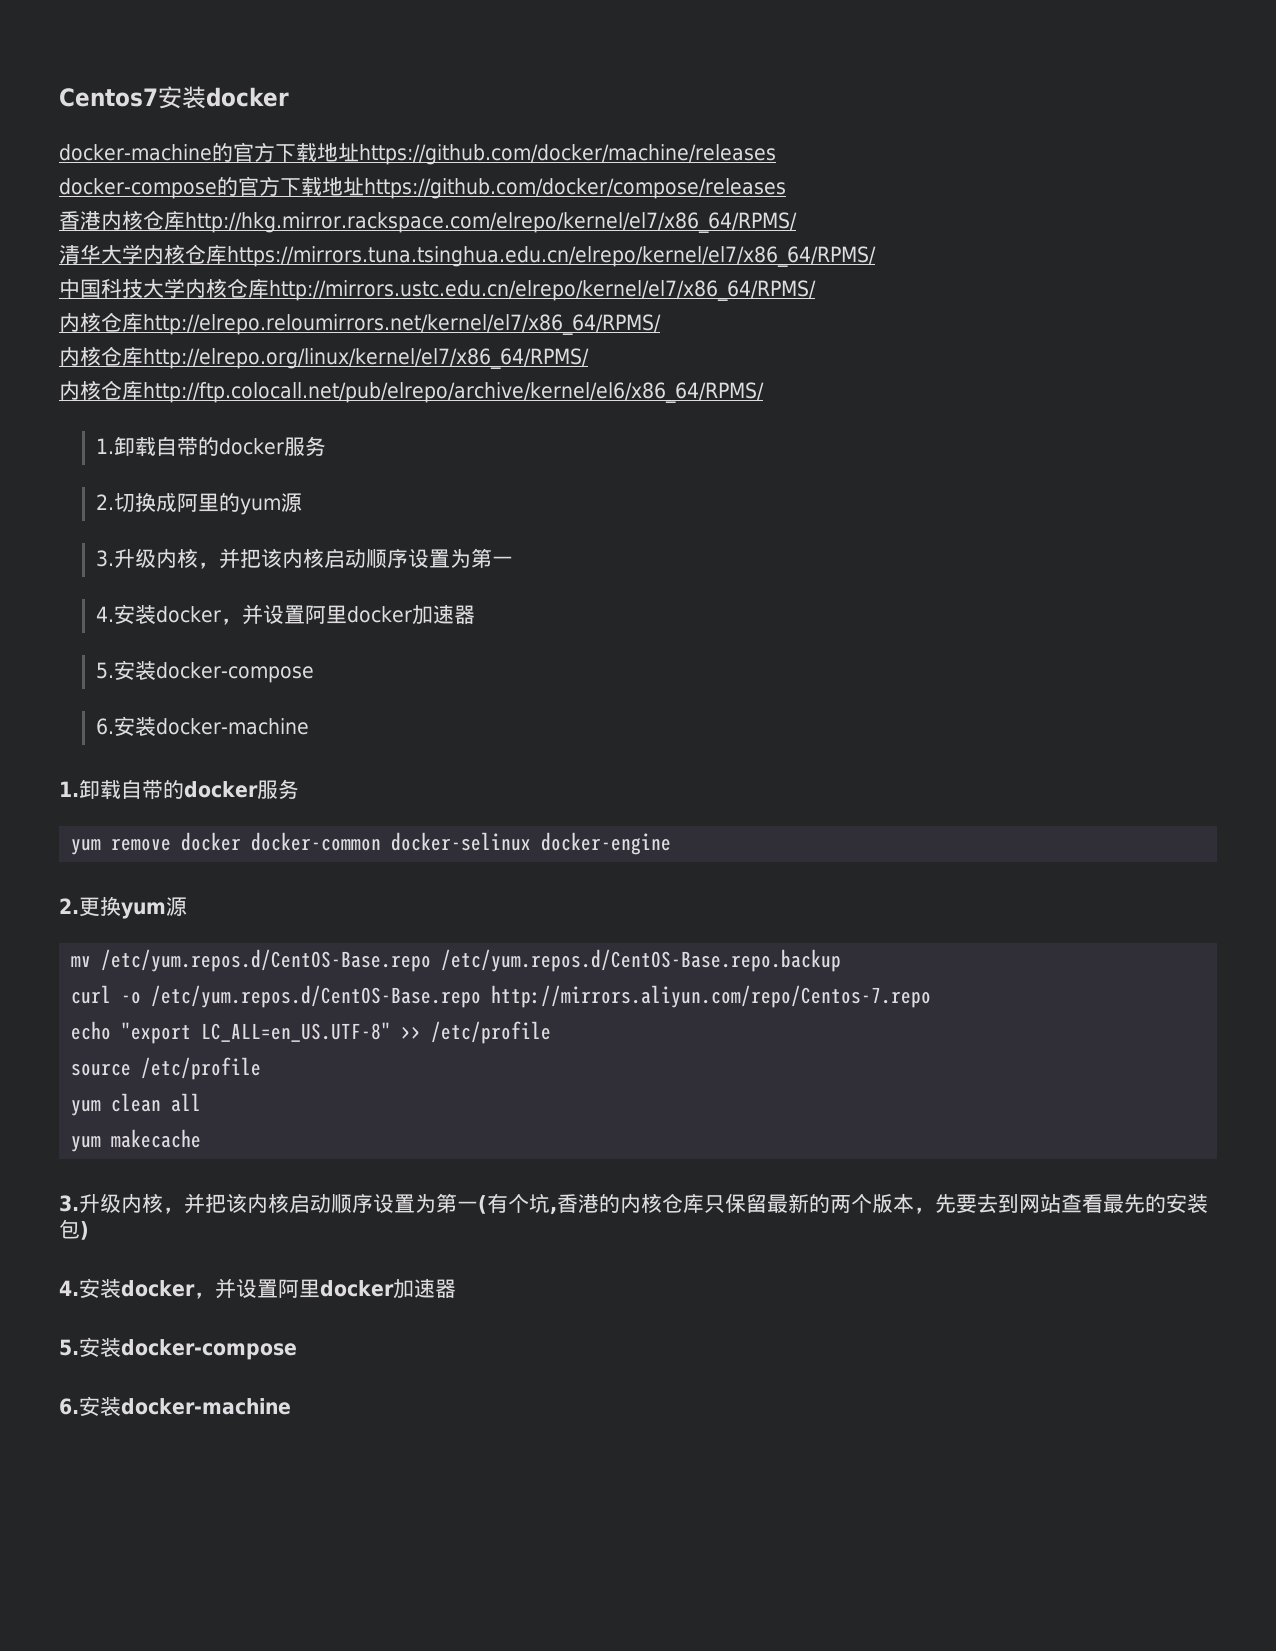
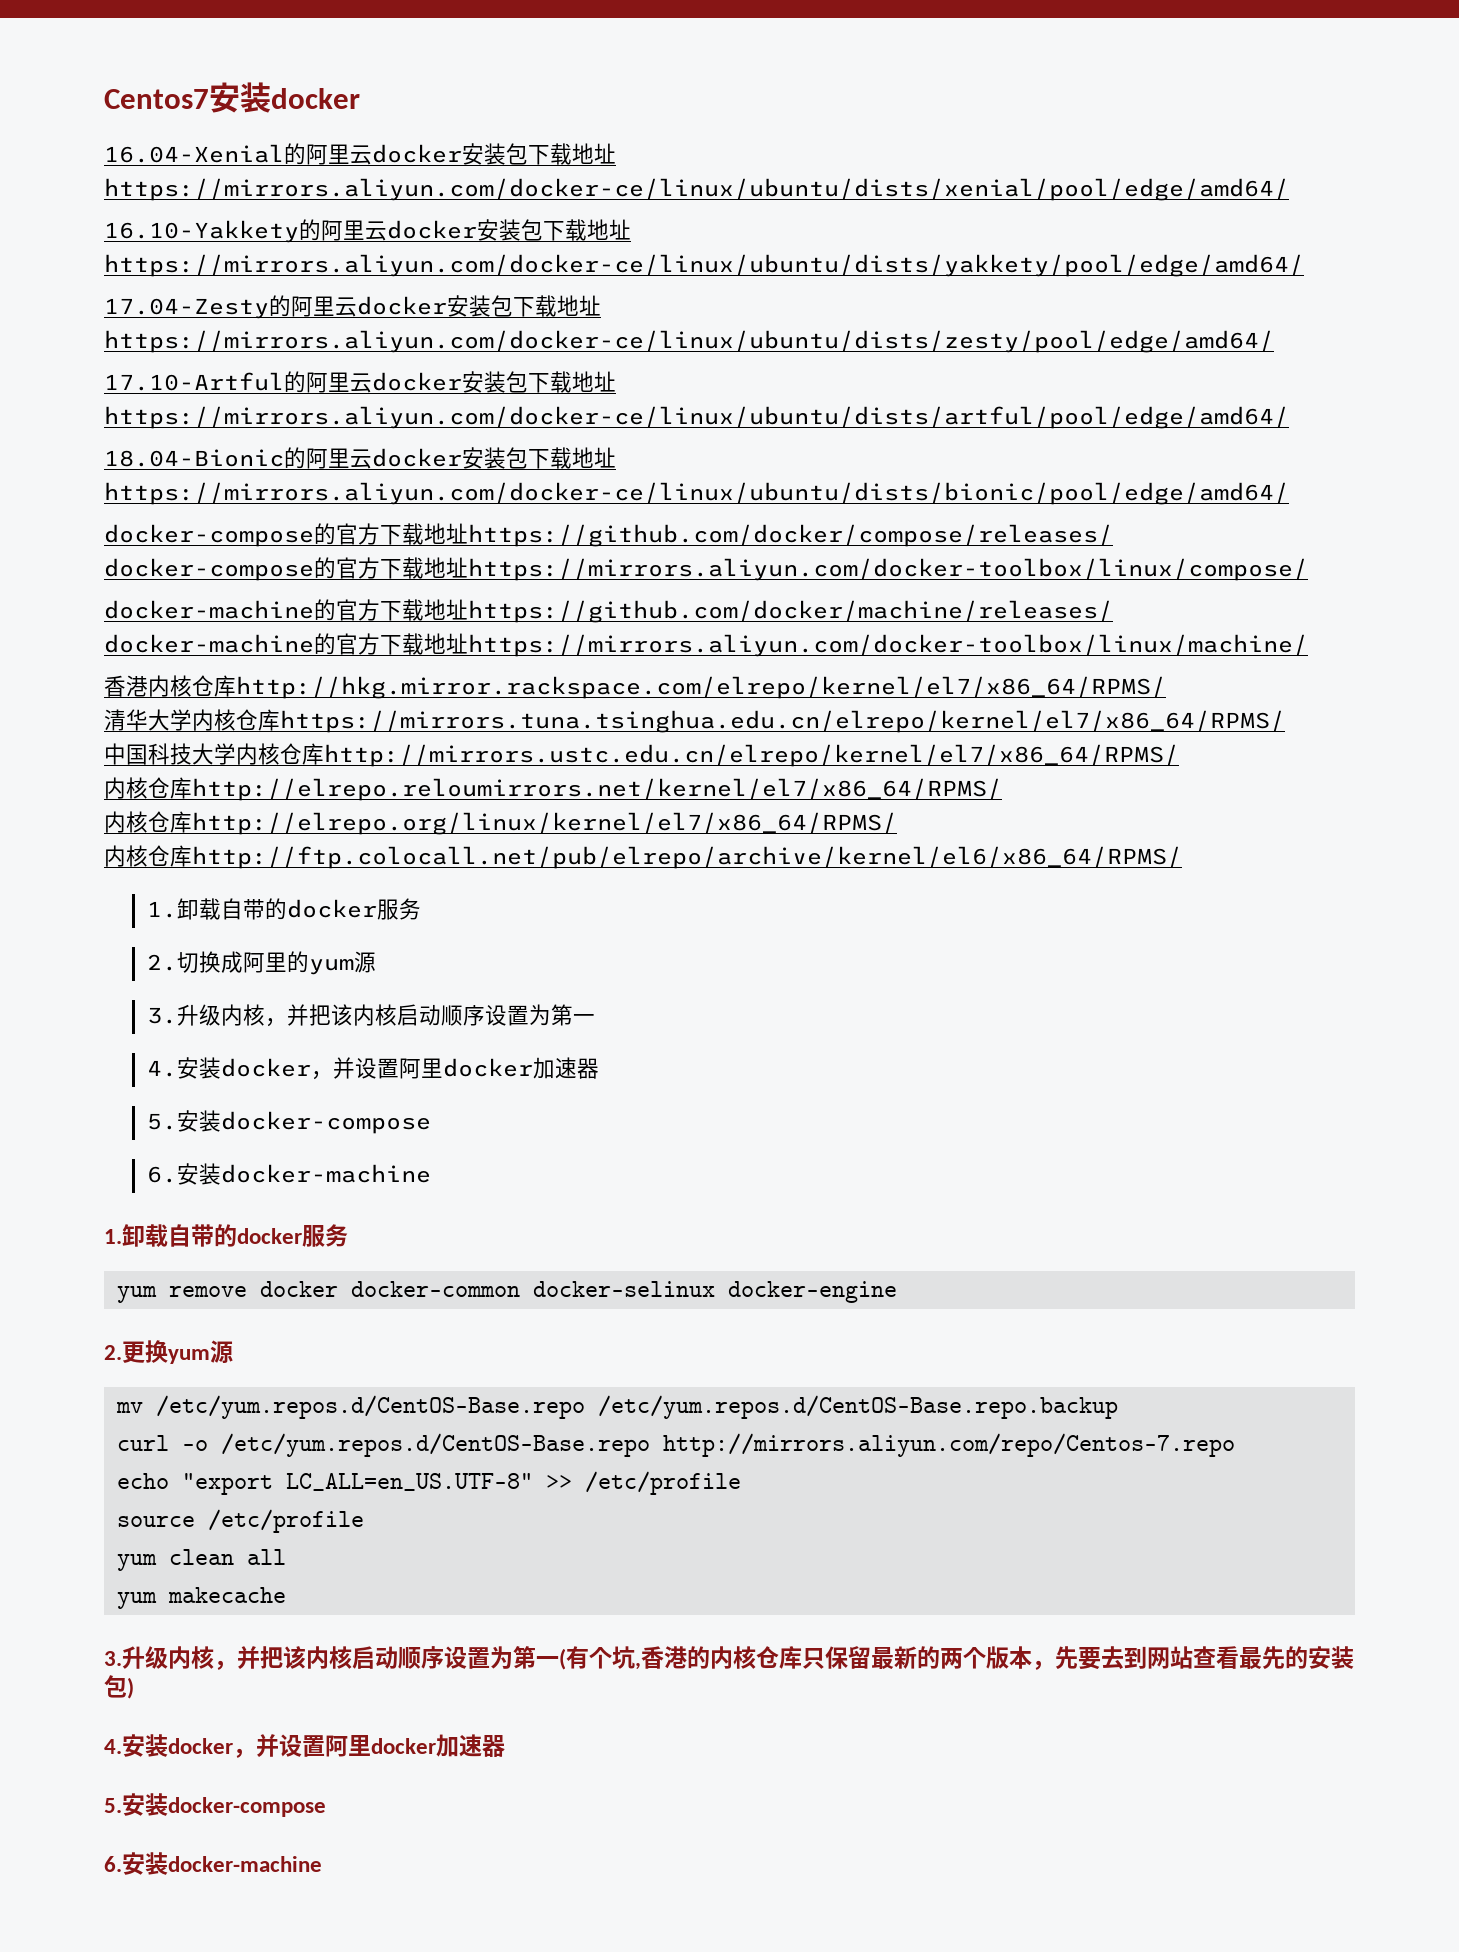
- docker-machine的官方下载地址https://github.com/docker/machine/releases
- docker-compose的官方下载地址https://github.com/docker/compose/releases
+ 16.04-Xenial的阿里云docker安装包下载地址https://mirrors.aliyun.com/docker-ce/linux/ubuntu/dists/xenial/pool/edge/amd64/
+ 16.10-Yakkety的阿里云docker安装包下载地址https://mirrors.aliyun.com/docker-ce/linux/ubuntu/dists/yakkety/pool/edge/amd64/
+ 17.04-Zesty的阿里云docker安装包下载地址https://mirrors.aliyun.com/docker-ce/linux/ubuntu/dists/zesty/pool/edge/amd64/
+ 17.10-Artful的阿里云docker安装包下载地址https://mirrors.aliyun.com/docker-ce/linux/ubuntu/dists/artful/pool/edge/amd64/
+ 18.04-Bionic的阿里云docker安装包下载地址https://mirrors.aliyun.com/docker-ce/linux/ubuntu/dists/bionic/pool/edge/amd64/
+ docker-compose的官方下载地址https://github.com/docker/compose/releases/
+ docker-compose的官方下载地址https://mirrors.aliyun.com/docker-toolbox/linux/compose/
+ docker-machine的官方下载地址https://github.com/docker/machine/releases/
+ docker-machine的官方下载地址https://mirrors.aliyun.com/docker-toolbox/linux/machine/

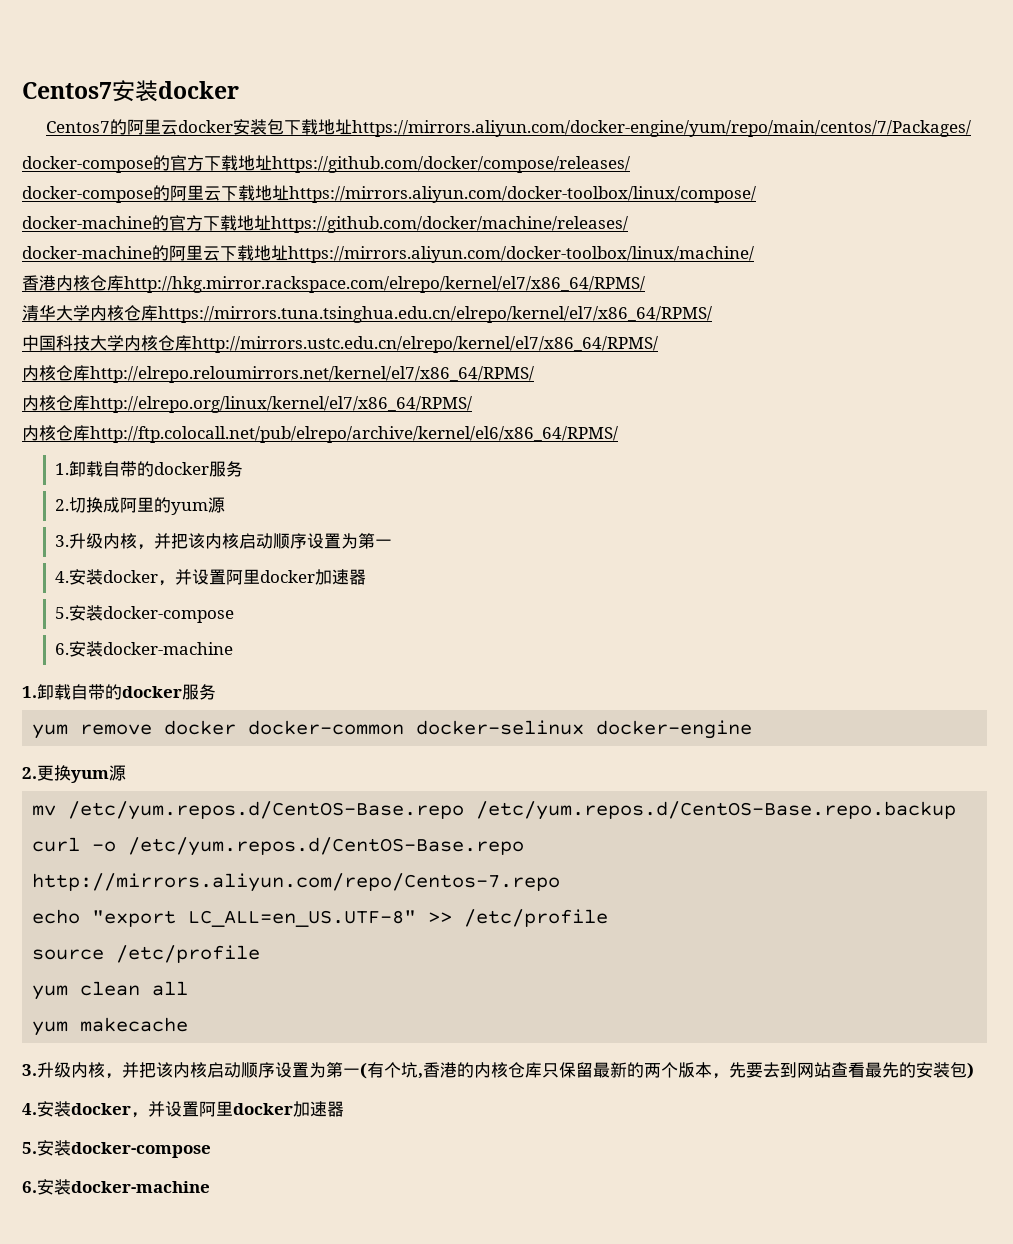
- 16.04-Xenial的阿里云docker安装包下载地址https://mirrors.aliyun.com/docker-ce/linux/ubuntu/dists/xenial/pool/edge/amd64/
- 16.10-Yakkety的阿里云docker安装包下载地址https://mirrors.aliyun.com/docker-ce/linux/ubuntu/dists/yakkety/pool/edge/amd64/
- 17.04-Zesty的阿里云docker安装包下载地址https://mirrors.aliyun.com/docker-ce/linux/ubuntu/dists/zesty/pool/edge/amd64/
- 17.10-Artful的阿里云docker安装包下载地址https://mirrors.aliyun.com/docker-ce/linux/ubuntu/dists/artful/pool/edge/amd64/
- 18.04-Bionic的阿里云docker安装包下载地址https://mirrors.aliyun.com/docker-ce/linux/ubuntu/dists/bionic/pool/edge/amd64/
+ Centos7的阿里云docker安装包下载地址https://mirrors.aliyun.com/docker-engine/yum/repo/main/centos/7/Packages/
- docker-compose的官方下载地址https://mirrors.aliyun.com/docker-toolbox/linux/compose/
+ docker-compose的阿里云下载地址https://mirrors.aliyun.com/docker-toolbox/linux/compose/
- docker-machine的官方下载地址https://mirrors.aliyun.com/docker-toolbox/linux/machine/
+ docker-machine的阿里云下载地址https://mirrors.aliyun.com/docker-toolbox/linux/machine/

